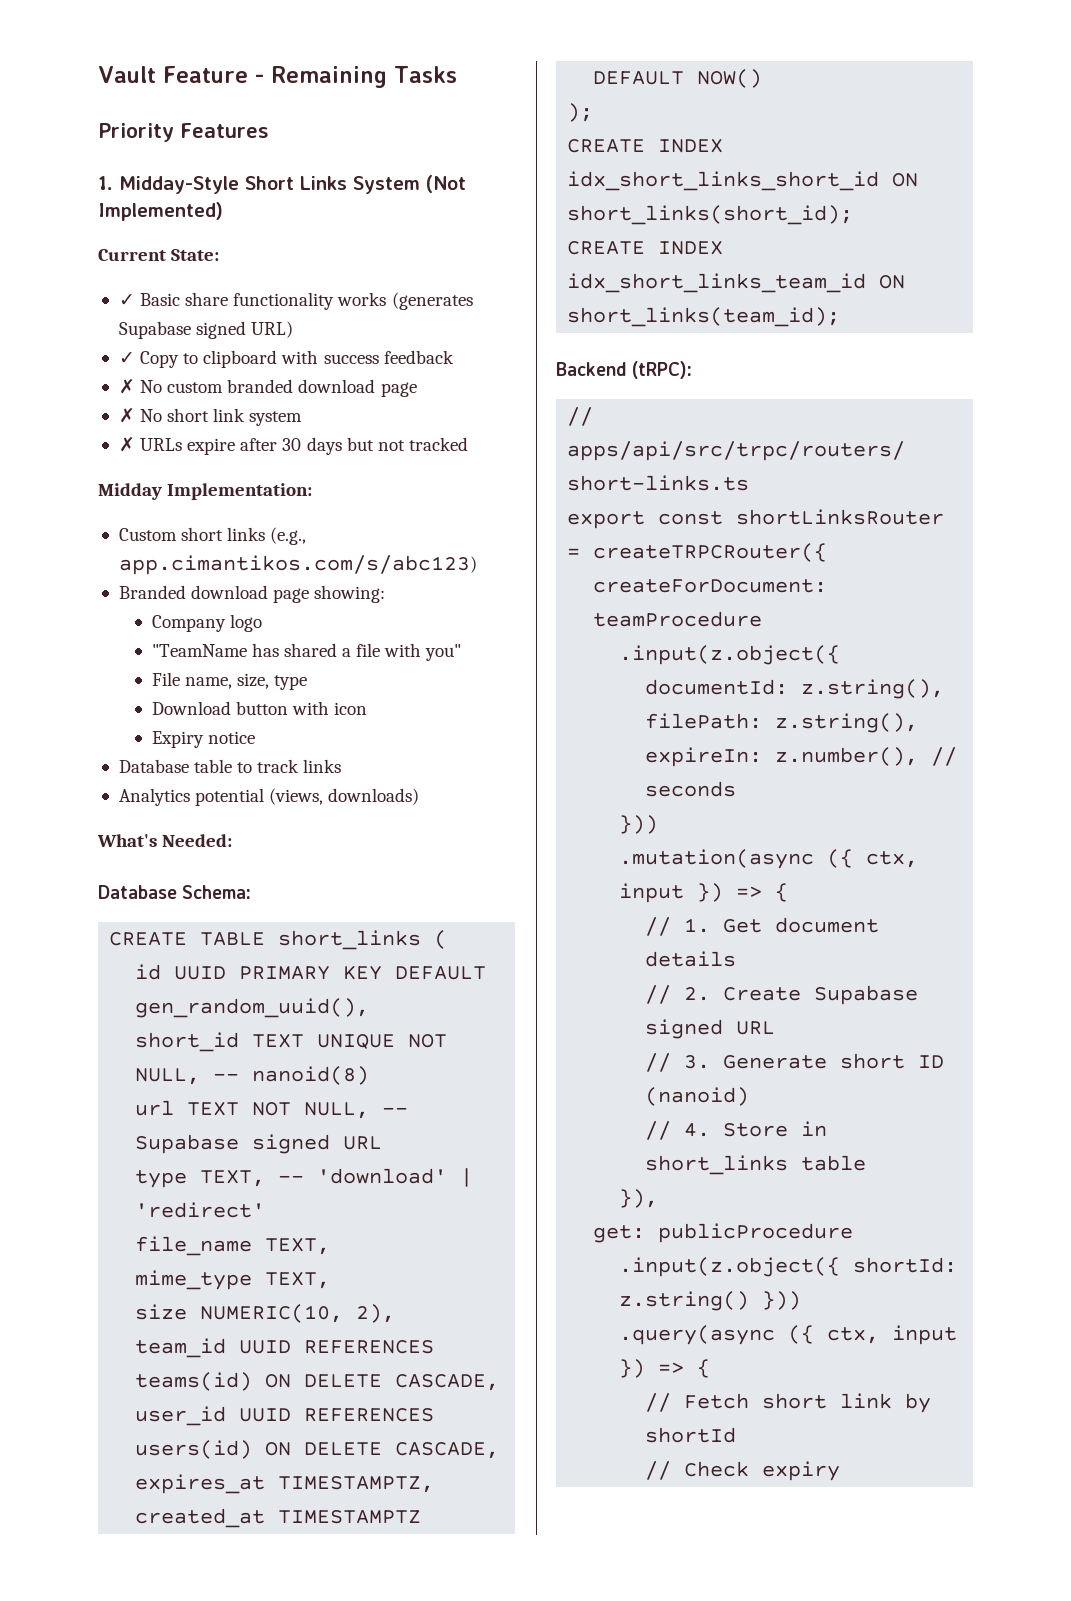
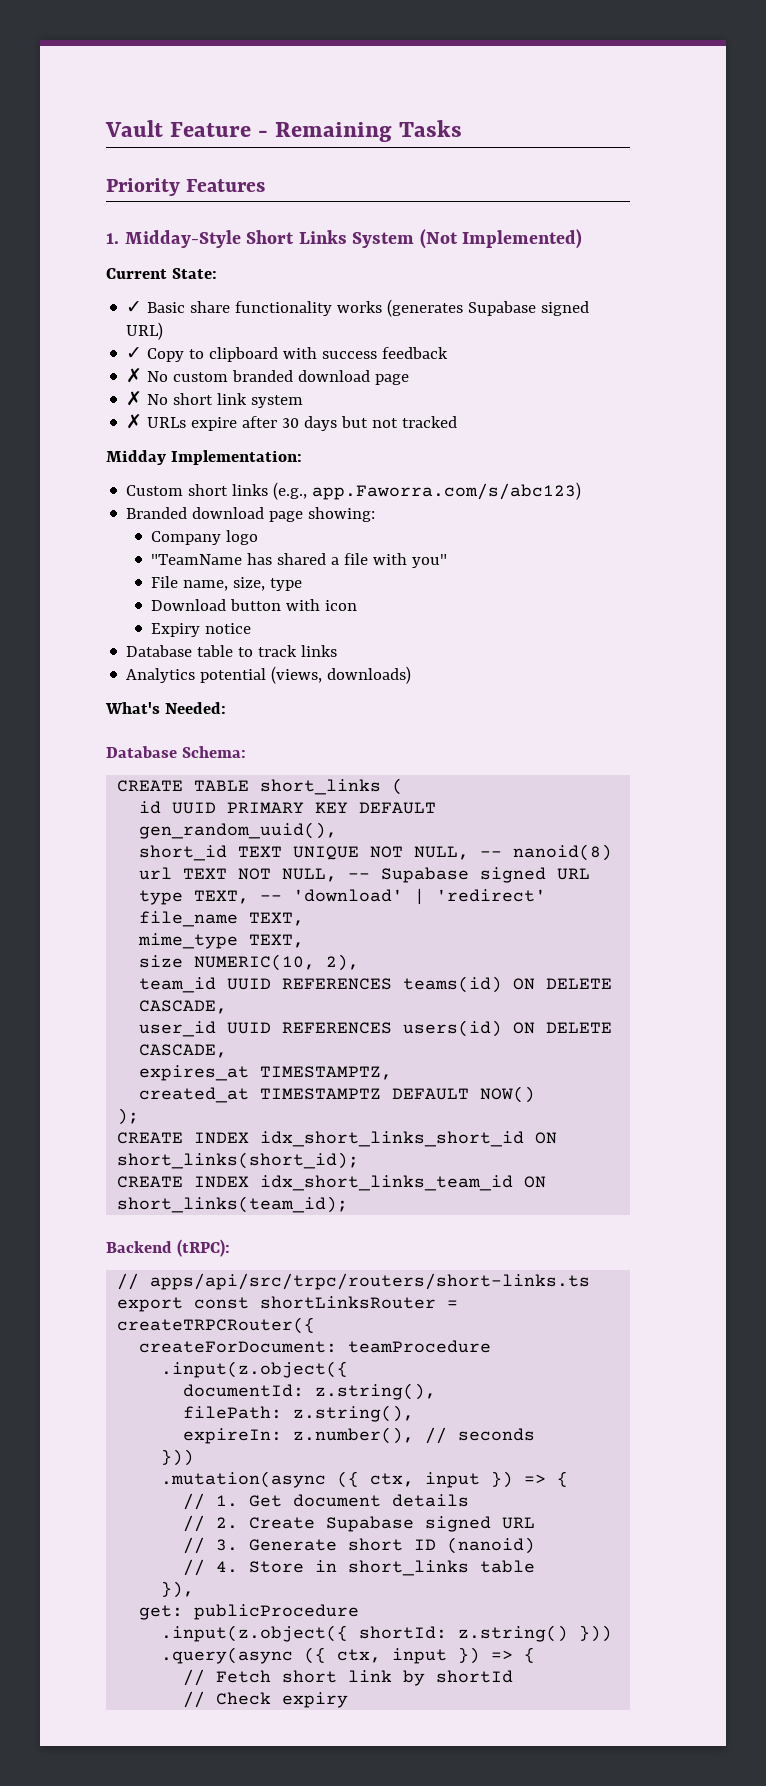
- Custom short links (e.g., app.cimantikos.com/s/abc123)
+ Custom short links (e.g., app.Faworra.com/s/abc123)

